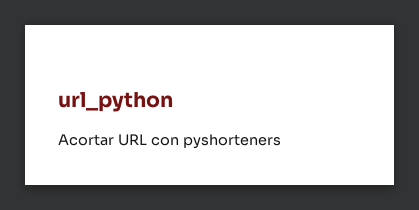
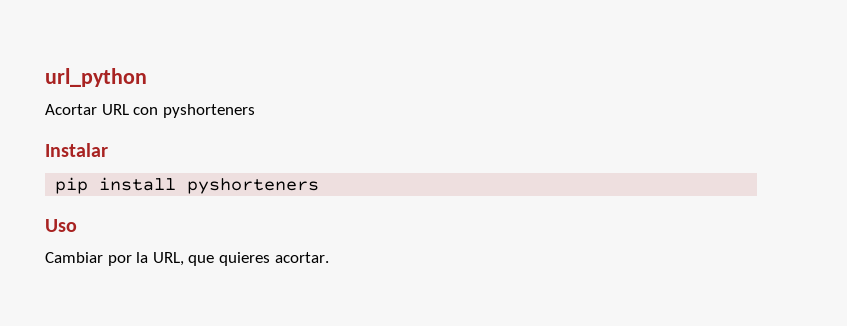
+ Instalar
+ pip install pyshorteners
+ Uso
+ Cambiar por la URL, que quieres acortar.

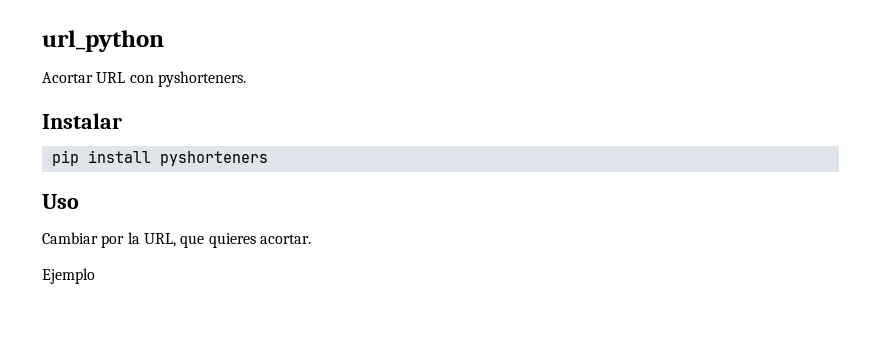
- Acortar URL con pyshorteners
+ Acortar URL con pyshorteners.
+ Ejemplo

